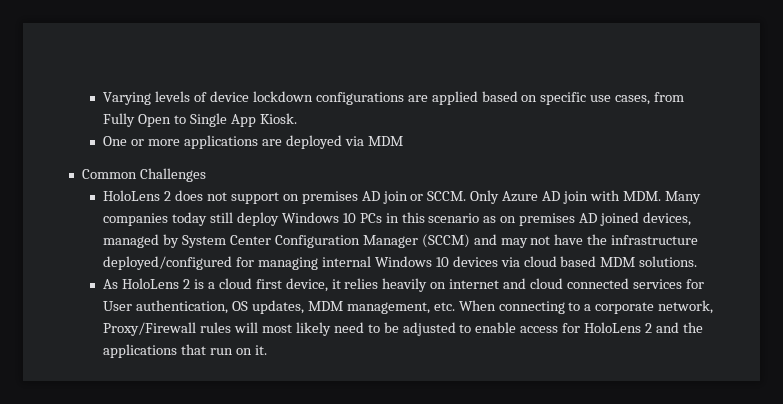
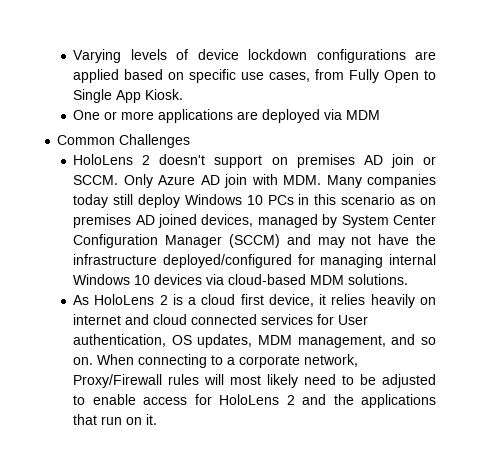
- HoloLens 2 does not support on premises AD join or SCCM.
+ HoloLens 2 doesn't support on premises AD join or SCCM.
- Only Azure AD join with MDM. Many companies today still deploy Windows 10 PCs in this scenario as on premises AD joined devices, managed by System Center Configuration Manager (SCCM) and may not have the infrastructure deployed/configured for managing internal Windows 10 devices via cloud based MDM solutions.
+ Only Azure AD join with MDM. Many companies today still deploy Windows 10 PCs in this scenario as on premises AD joined devices, managed by System Center Configuration Manager (SCCM) and may not have the infrastructure deployed/configured for managing internal Windows 10 devices via cloud-based MDM solutions.
- As HoloLens 2 is a cloud first device, it relies heavily on internet and cloud connected services for User authentication, OS updates, MDM management, etc. When connecting to a corporate network, Proxy/Firewall rules will most likely need to be adjusted to enable access for HoloLens 2 and the applications that run on it.
+ As HoloLens 2 is a cloud first device, it relies heavily on internet and cloud connected services for User authentication, OS updates, MDM management, and so on. When connecting to a corporate network, Proxy/Firewall rules will most likely need to be adjusted to enable access for HoloLens 2 and the applications that run on it.

